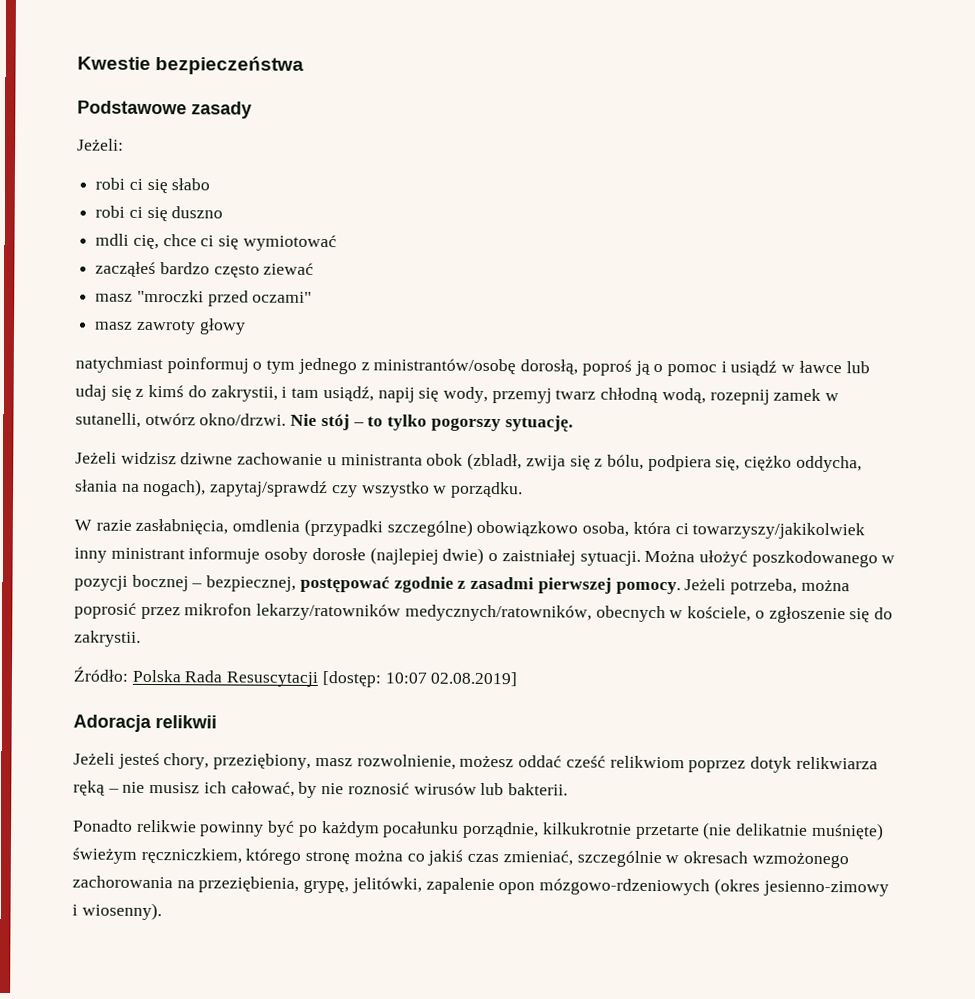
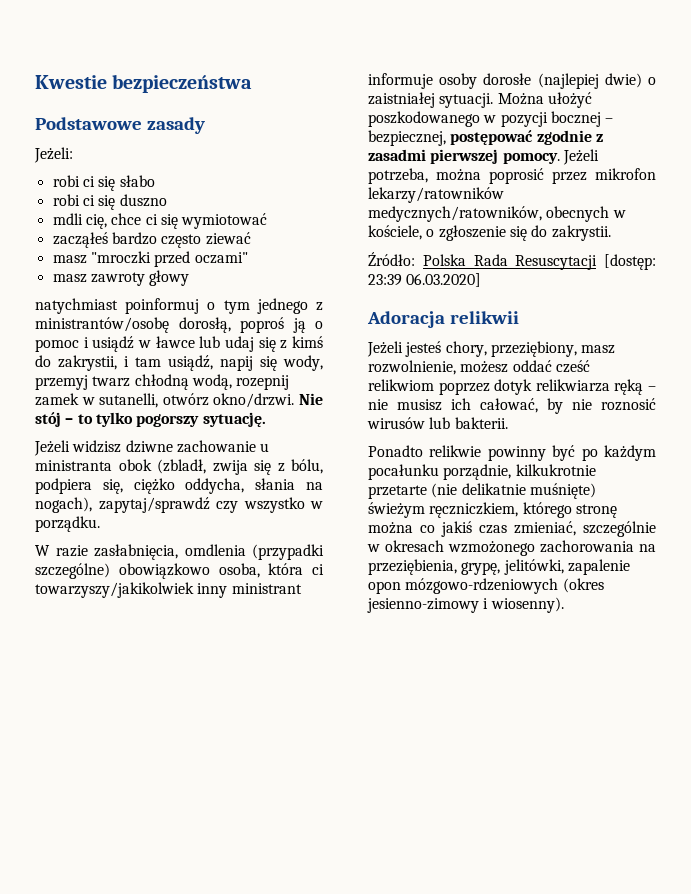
- Źródło: Polska Rada Resuscytacji [dostęp: 10:07 02.08.2019]
+ Źródło: Polska Rada Resuscytacji [dostęp: 23:39 06.03.2020]

